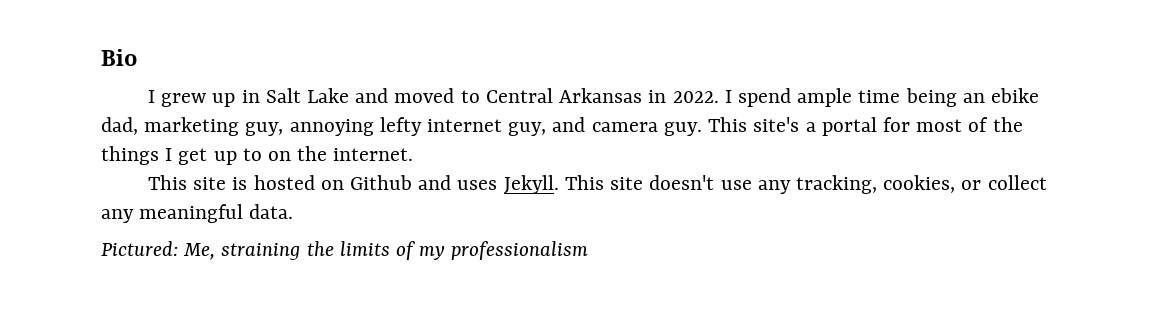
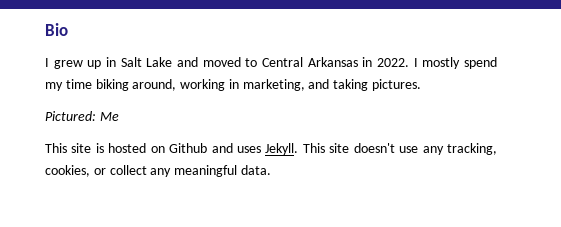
- I spend ample time being an ebike dad, marketing guy, annoying lefty internet guy, and camera guy. This site's a portal for most of the things I get up to on the internet.
+ I mostly spend my time biking around, working in marketing, and taking pictures.
+ Pictured: Me
- Pictured: Me, straining the limits of my professionalism

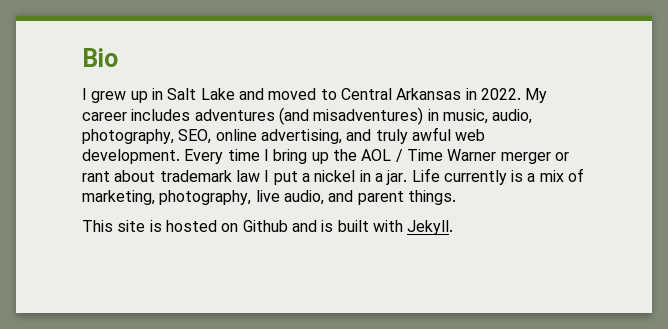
- I mostly spend my time biking around, working in marketing, and taking pictures.
- Pictured: Me
+ My career includes adventures (and misadventures) in music, audio, photography, SEO, online advertising, and truly awful web development. Every time I bring up the AOL / Time Warner merger or rant about trademark law I put a nickel in a jar. Life currently is a mix of marketing, photography, live audio, and parent things.
- This site is hosted on Github and uses Jekyll. This site doesn't use any tracking, cookies, or collect any meaningful data.
+ This site is hosted on Github and is built with Jekyll.

